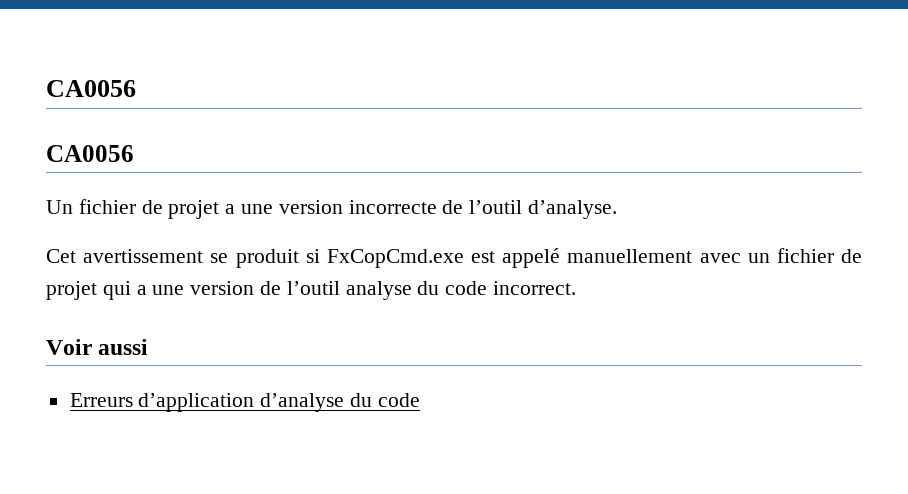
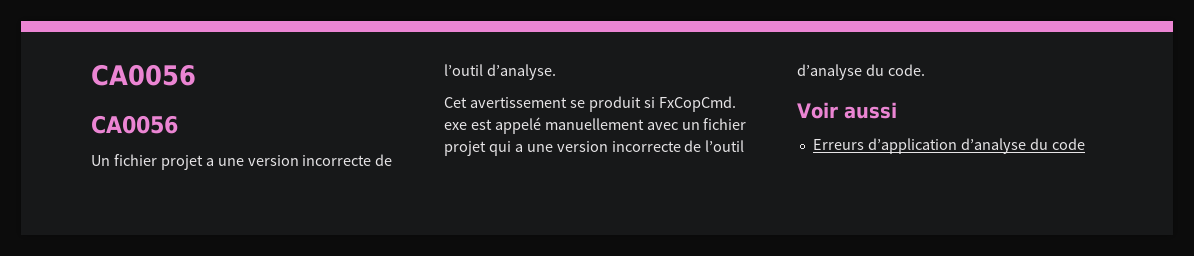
- Un fichier de projet a une version incorrecte de l’outil d’analyse.
+ Un fichier projet a une version incorrecte de l’outil d’analyse.
- Cet avertissement se produit si FxCopCmd.exe est appelé manuellement avec un fichier de projet qui a une version de l’outil analyse du code incorrect.
+ Cet avertissement se produit si FxCopCmd. exe est appelé manuellement avec un fichier projet qui a une version incorrecte de l’outil d’analyse du code.

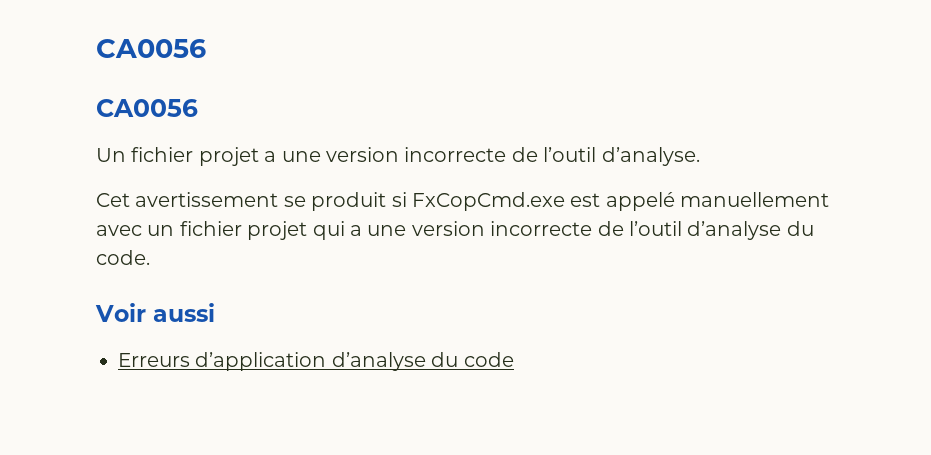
- Cet avertissement se produit si FxCopCmd. exe est appelé manuellement avec un fichier projet qui a une version incorrecte de l’outil d’analyse du code.
+ Cet avertissement se produit si FxCopCmd.exe est appelé manuellement avec un fichier projet qui a une version incorrecte de l’outil d’analyse du code.

